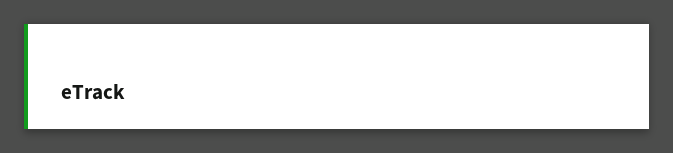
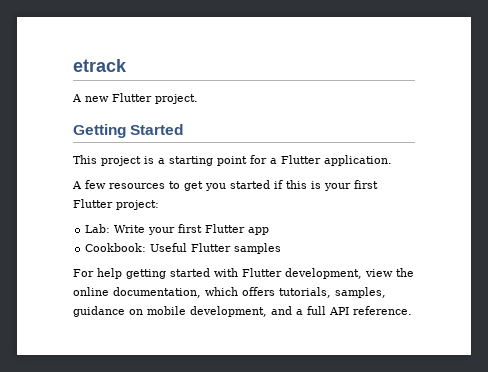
- eTrack
+ etrack
+ A new Flutter project.
+ Getting Started
+ This project is a starting point for a Flutter application.
+ A few resources to get you started if this is your first Flutter project:
+ Lab: Write your first Flutter app
+ Cookbook: Useful Flutter samples
+ For help getting started with Flutter development, view the online documentation, which offers tutorials, samples, guidance on mobile development, and a full API reference.

